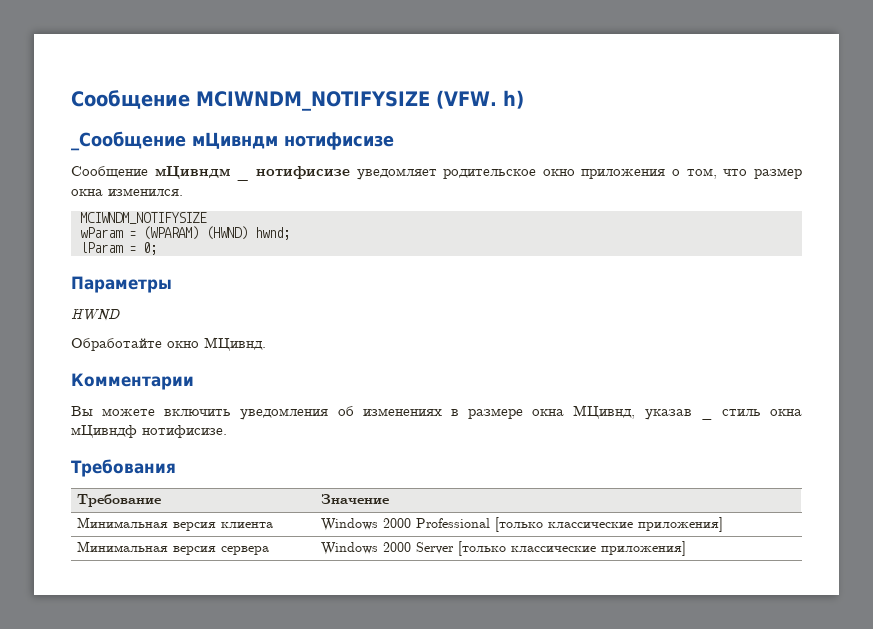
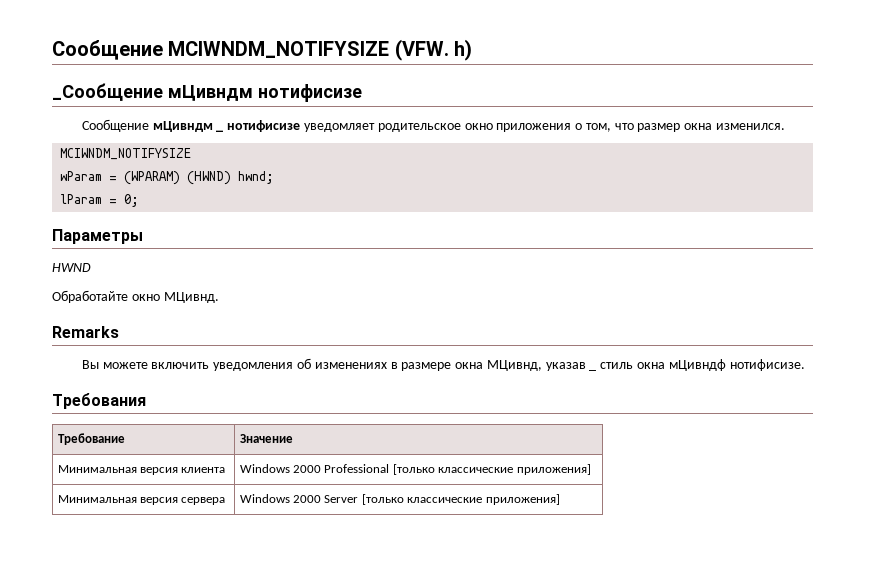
- Комментарии
+ Remarks

